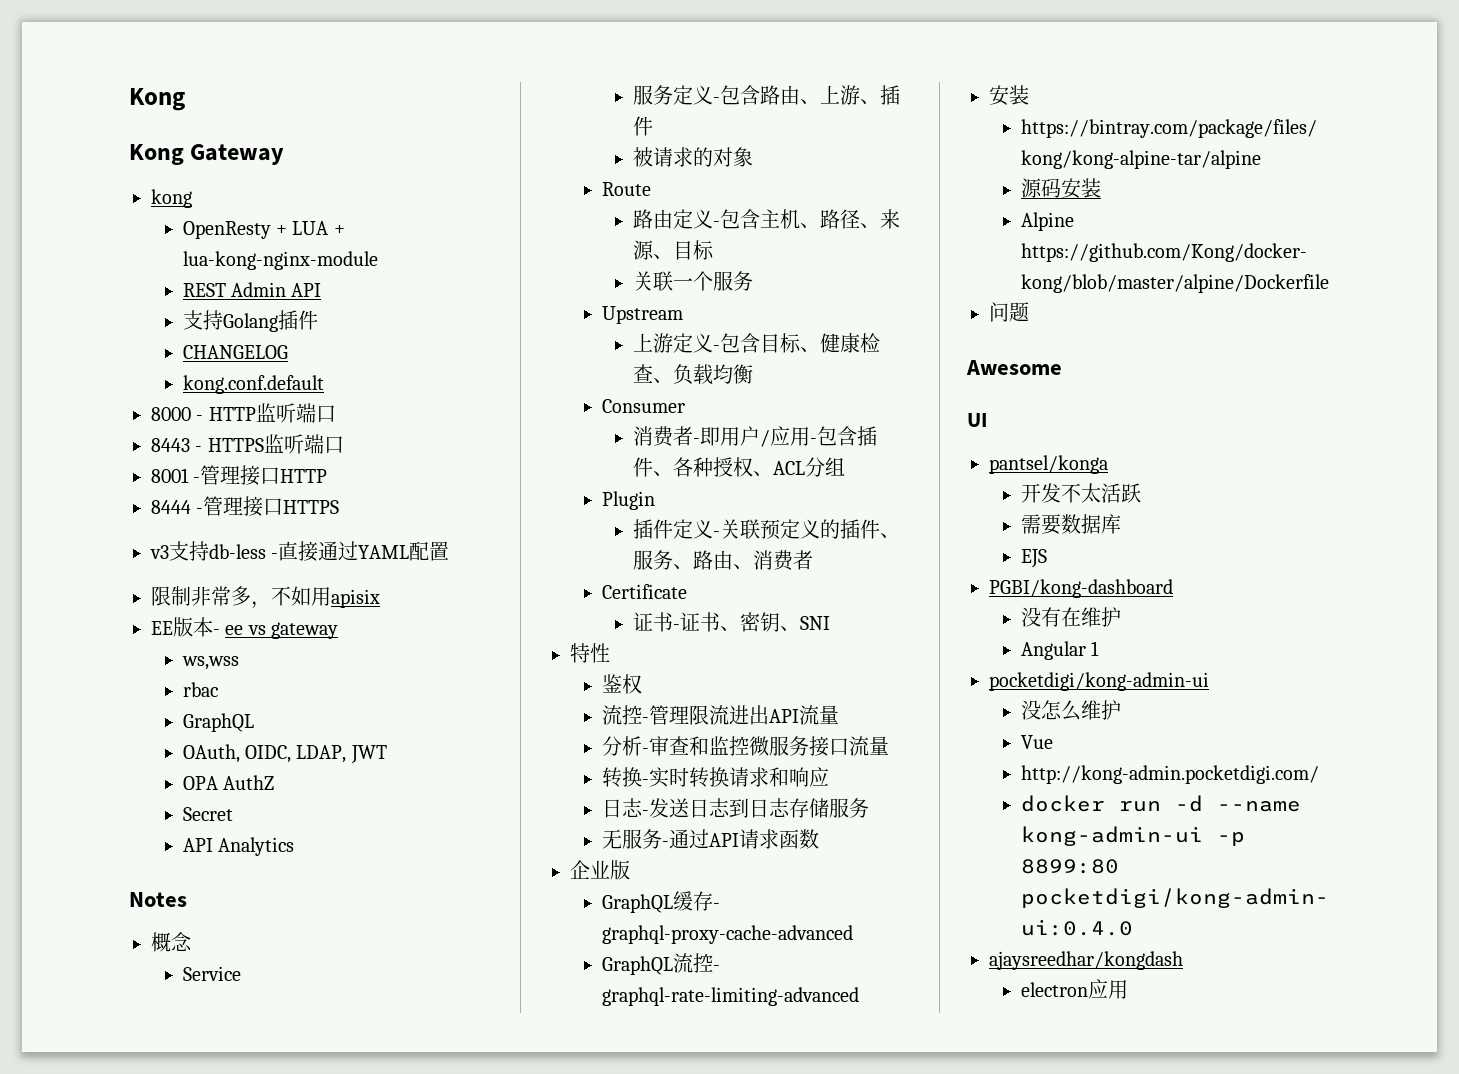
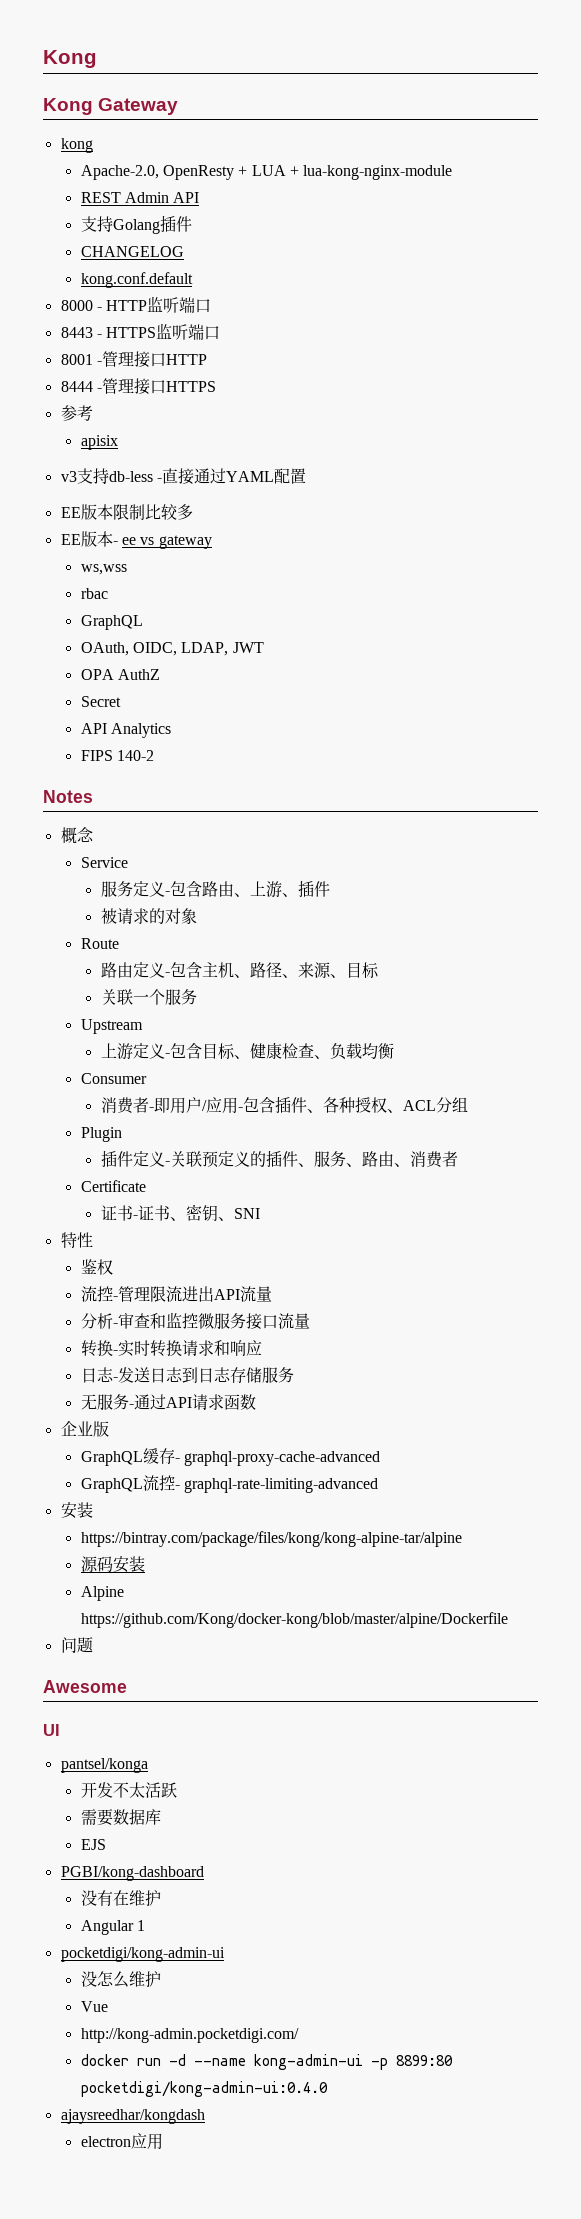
- OpenResty + LUA + lua-kong-nginx-module
+ Apache-2.0, OpenResty + LUA + lua-kong-nginx-module
+ 参考
+ apisix
- 限制非常多，不如用apisix
+ EE版本限制比较多
+ FIPS 140-2

